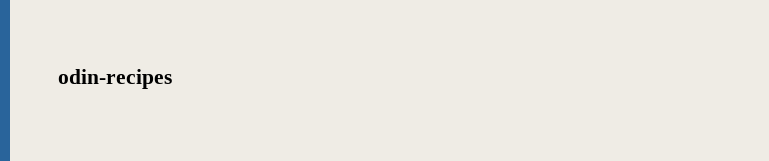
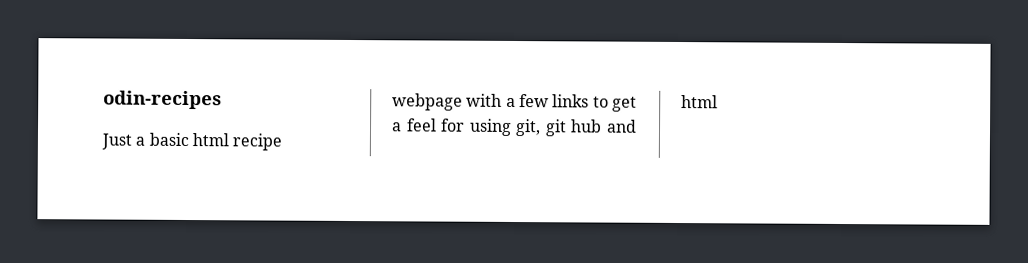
+ Just a basic html recipe webpage with a few links to get a feel for using git, git hub and html

